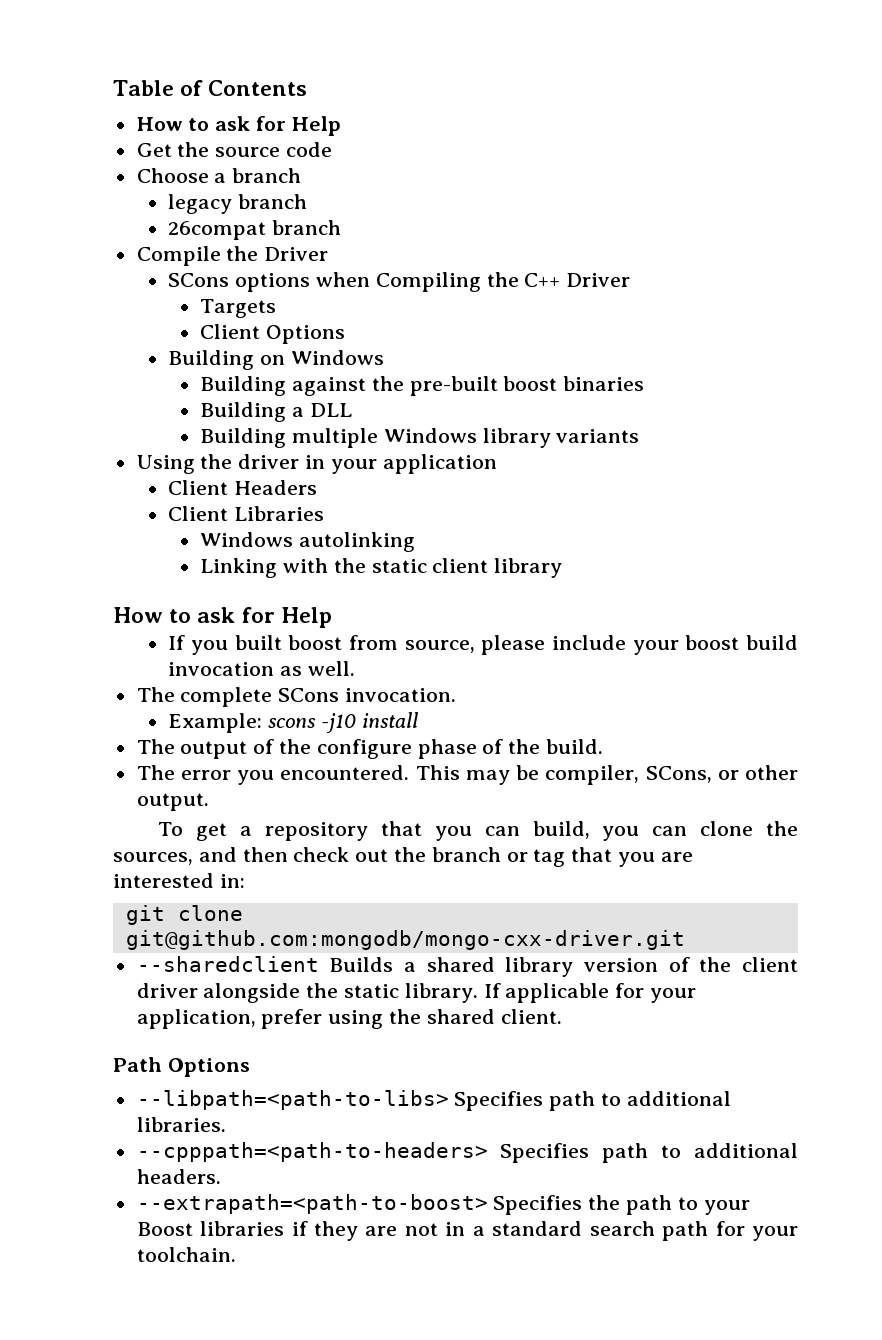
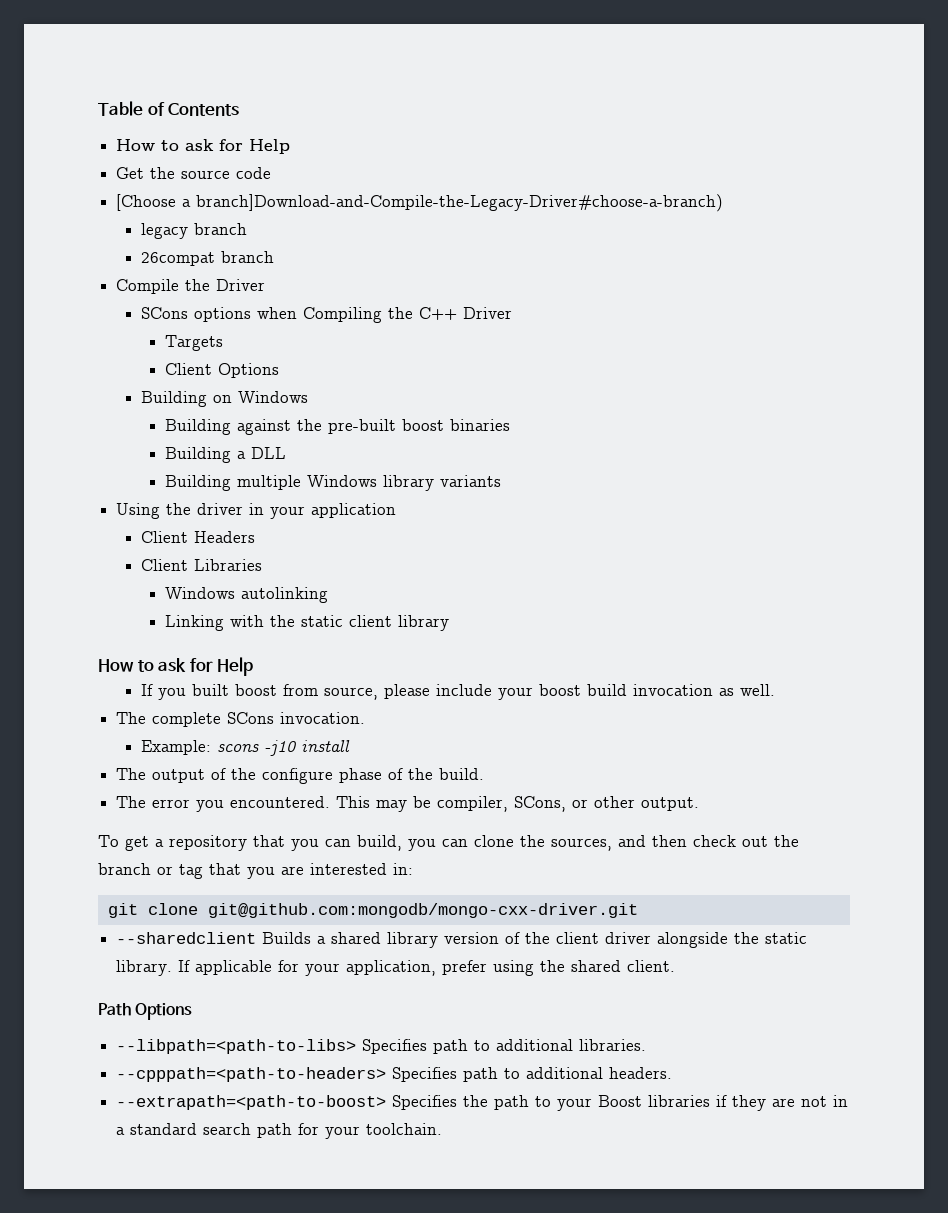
- Choose a branch
+ [Choose a branch]Download-and-Compile-the-Legacy-Driver#choose-a-branch)

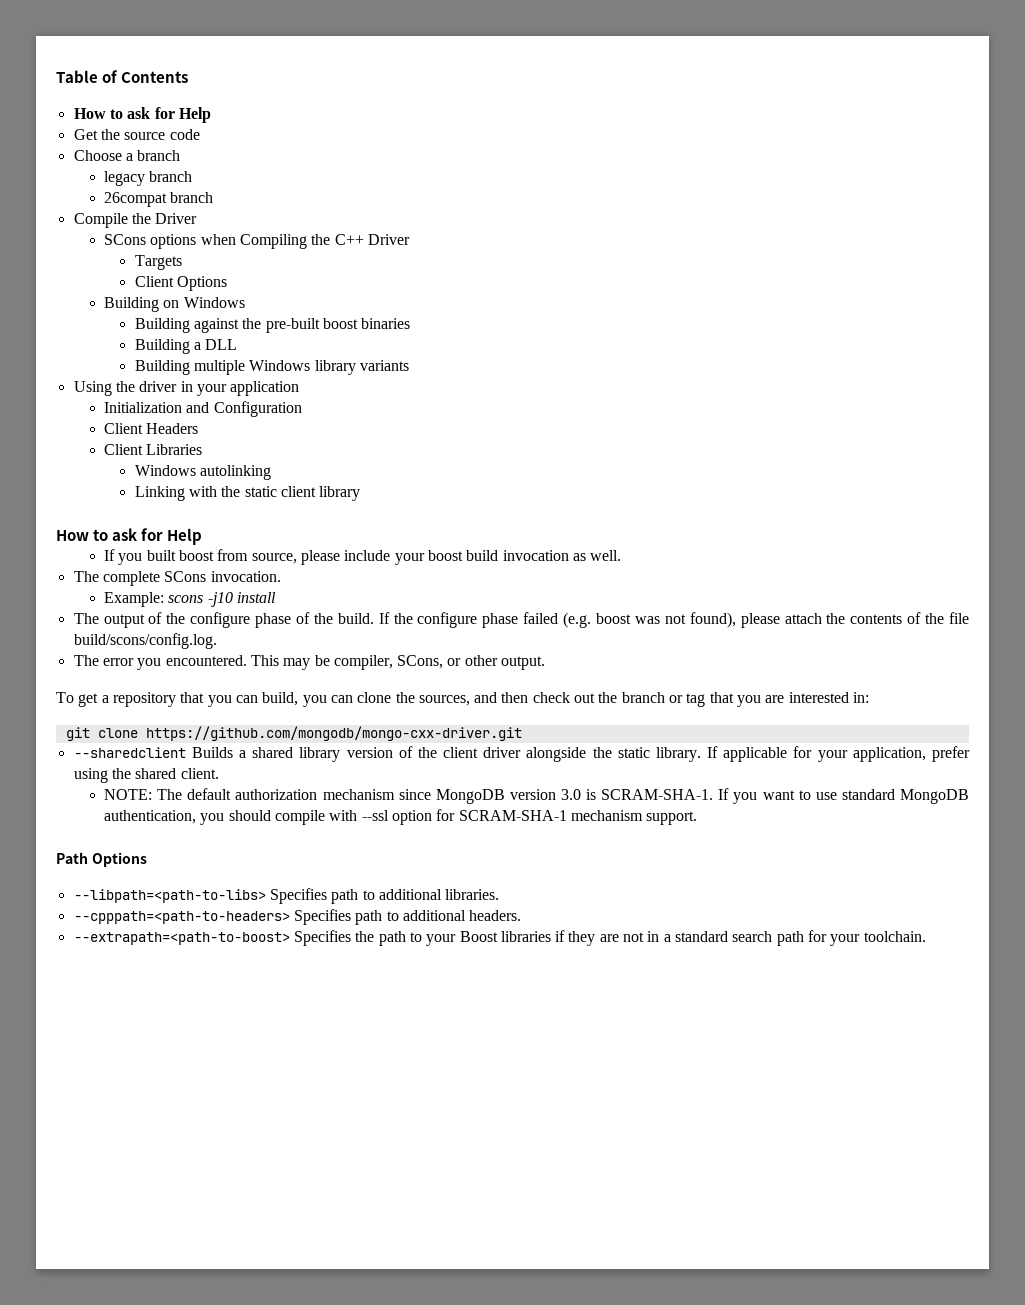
- [Choose a branch]Download-and-Compile-the-Legacy-Driver#choose-a-branch)
+ Choose a branch
+ Initialization and Configuration
+ If the configure phase failed (e.g. boost was not found), please attach the contents of the file build/scons/config.log.
- git clone git@github.com:mongodb/mongo-cxx-driver.git
+ git clone https://github.com/mongodb/mongo-cxx-driver.git
+ NOTE: The default authorization mechanism since MongoDB version 3.0 is SCRAM-SHA-1. If you want to use standard MongoDB authentication, you should compile with --ssl option for SCRAM-SHA-1 mechanism support.

